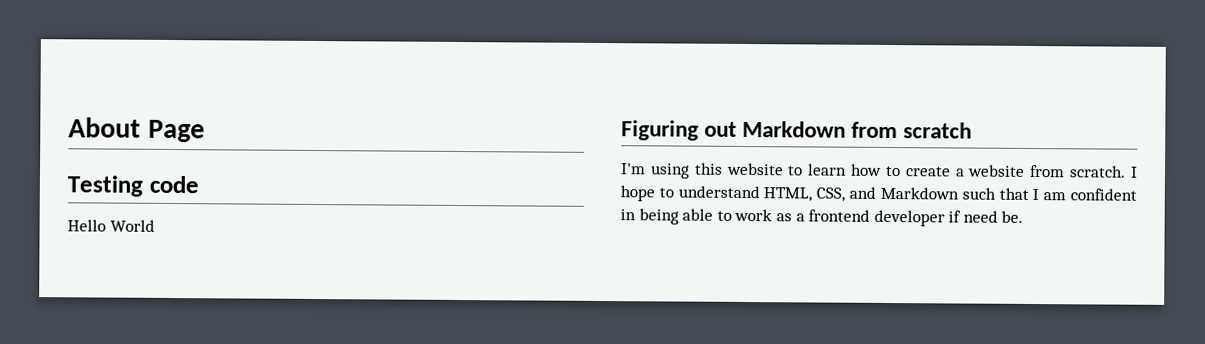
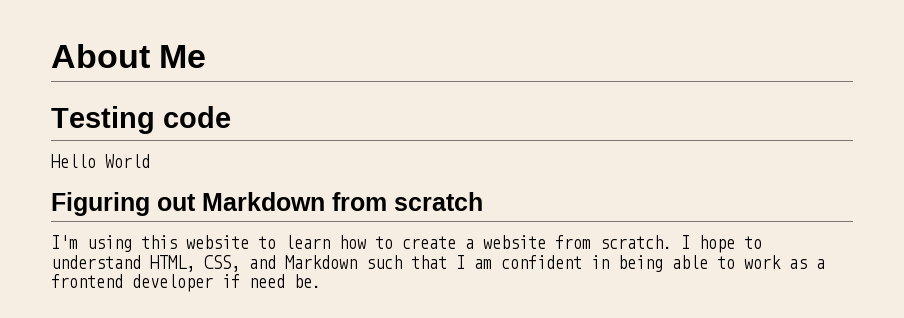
- About Page
+ About Me

